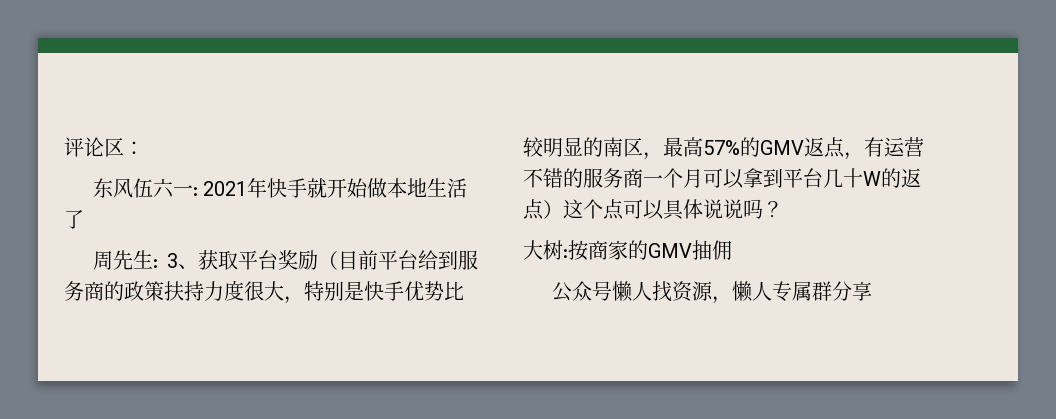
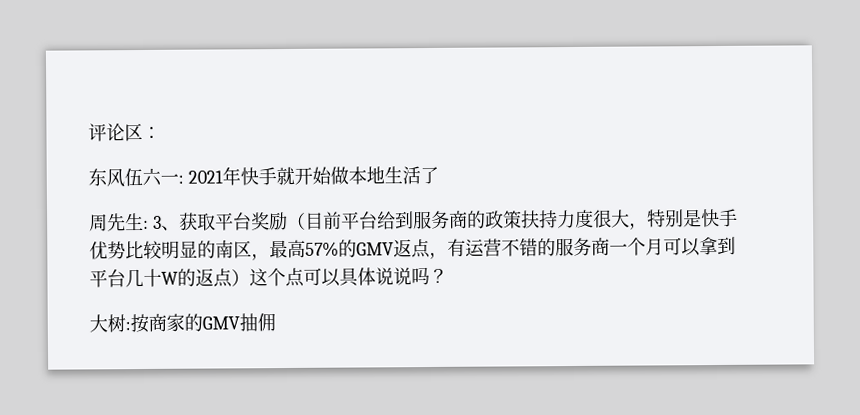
- 公众号懒人找资源，懒人专属群分享

